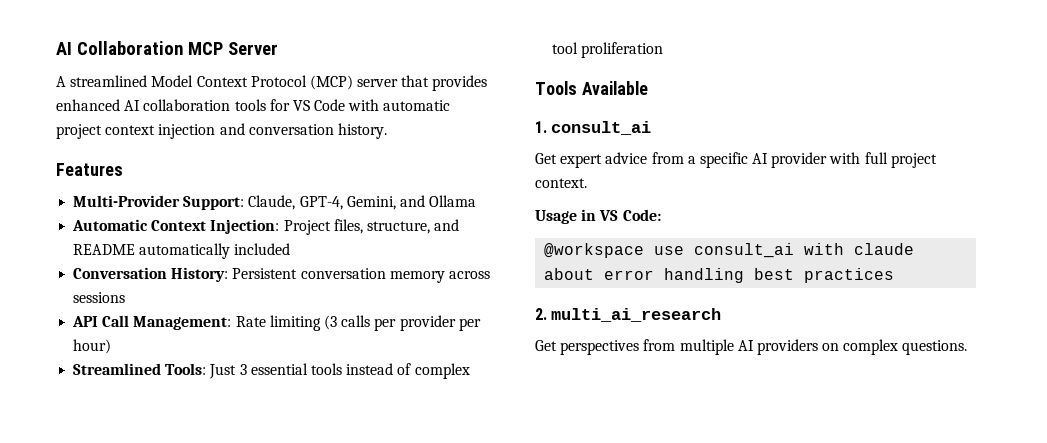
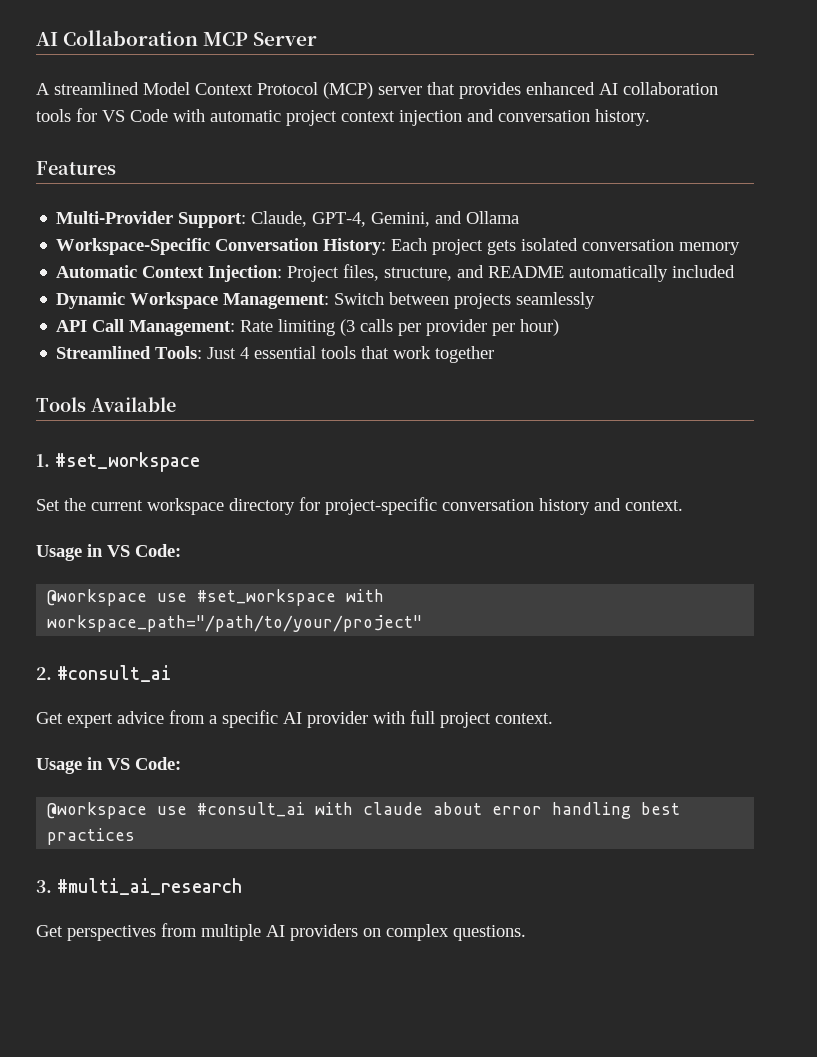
+ Workspace-Specific Conversation History: Each project gets isolated conversation memory
- Conversation History: Persistent conversation memory across sessions
+ Dynamic Workspace Management: Switch between projects seamlessly
- Streamlined Tools: Just 3 essential tools instead of complex tool proliferation
+ Streamlined Tools: Just 4 essential tools that work together
  Tools Available
- 1. consult_ai
+ 1. #set_workspace
+ Set the current workspace directory for project-specific conversation history and context.
+ Usage in VS Code:
+ @workspace use #set_workspace with workspace_path="/path/to/your/project"
+ 2. #consult_ai
- @workspace use consult_ai with claude about error handling best practices
+ @workspace use #consult_ai with claude about error handling best practices
- 2. multi_ai_research
+ 3. #multi_ai_research

